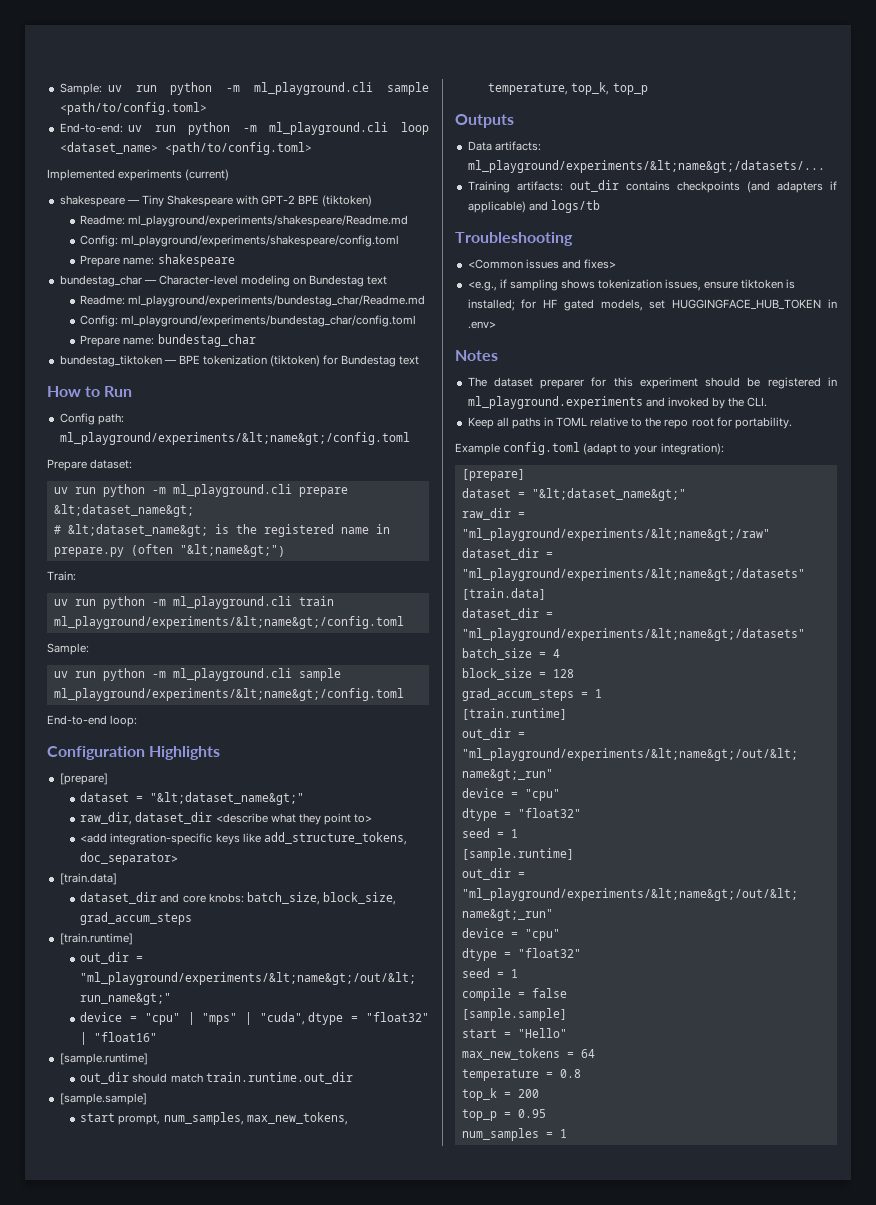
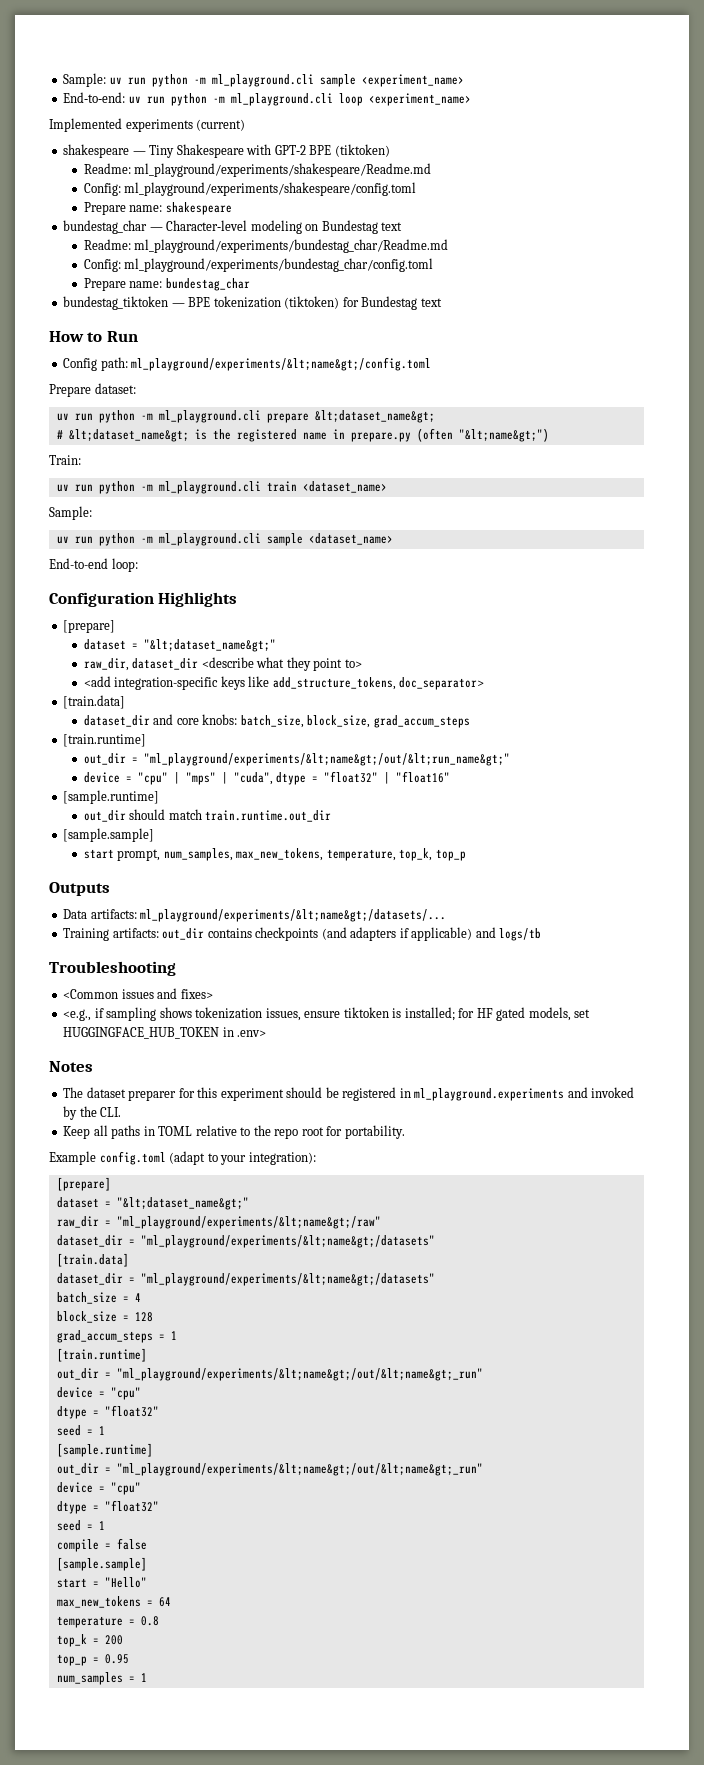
- Sample: uv run python -m ml_playground.cli sample <path/to/config.toml>
+ Sample: uv run python -m ml_playground.cli sample <experiment_name>
- End‑to‑end: uv run python -m ml_playground.cli loop <dataset_name> <path/to/config.toml>
+ End‑to‑end: uv run python -m ml_playground.cli loop <experiment_name>
- uv run python -m ml_playground.cli train ml_playground/experiments/&lt;name&gt;/config.toml
+ uv run python -m ml_playground.cli train <dataset_name>
- uv run python -m ml_playground.cli sample ml_playground/experiments/&lt;name&gt;/config.toml
+ uv run python -m ml_playground.cli sample <dataset_name>

